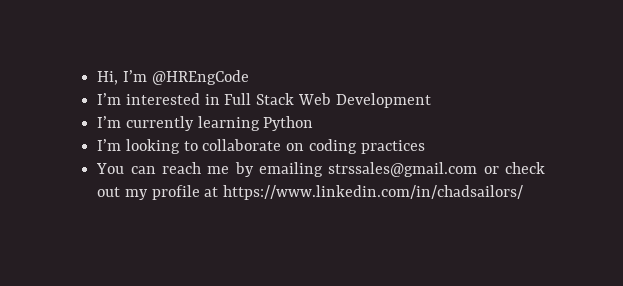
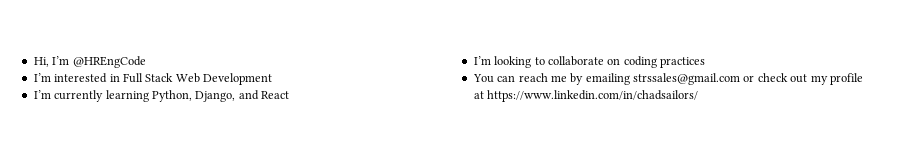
- I’m currently learning Python
+ I’m currently learning Python, Django, and React

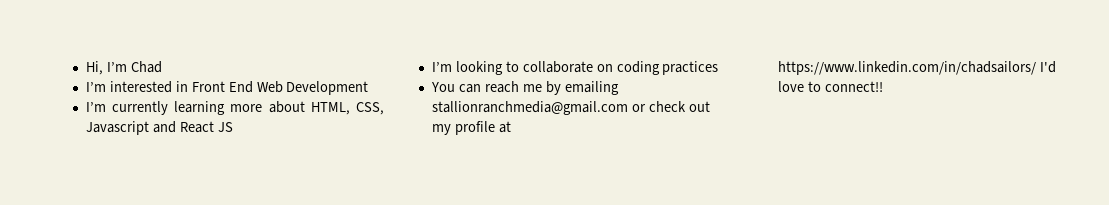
- Hi, I’m @HREngCode
+ Hi, I’m Chad
- I’m interested in Full Stack Web Development
+ I’m interested in Front End Web Development
- I’m currently learning Python, Django, and React
+ I’m currently learning more about HTML, CSS, Javascript and React JS
- You can reach me by emailing strssales@gmail.com or check out my profile at https://www.linkedin.com/in/chadsailors/
+ You can reach me by emailing stallionranchmedia@gmail.com or check out my profile at https://www.linkedin.com/in/chadsailors/ I'd love to connect!!

